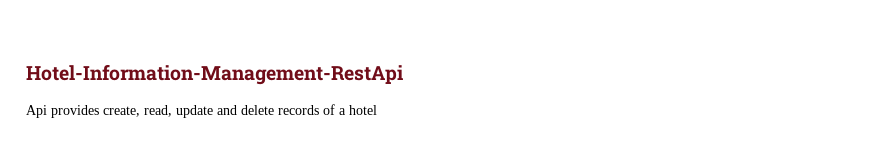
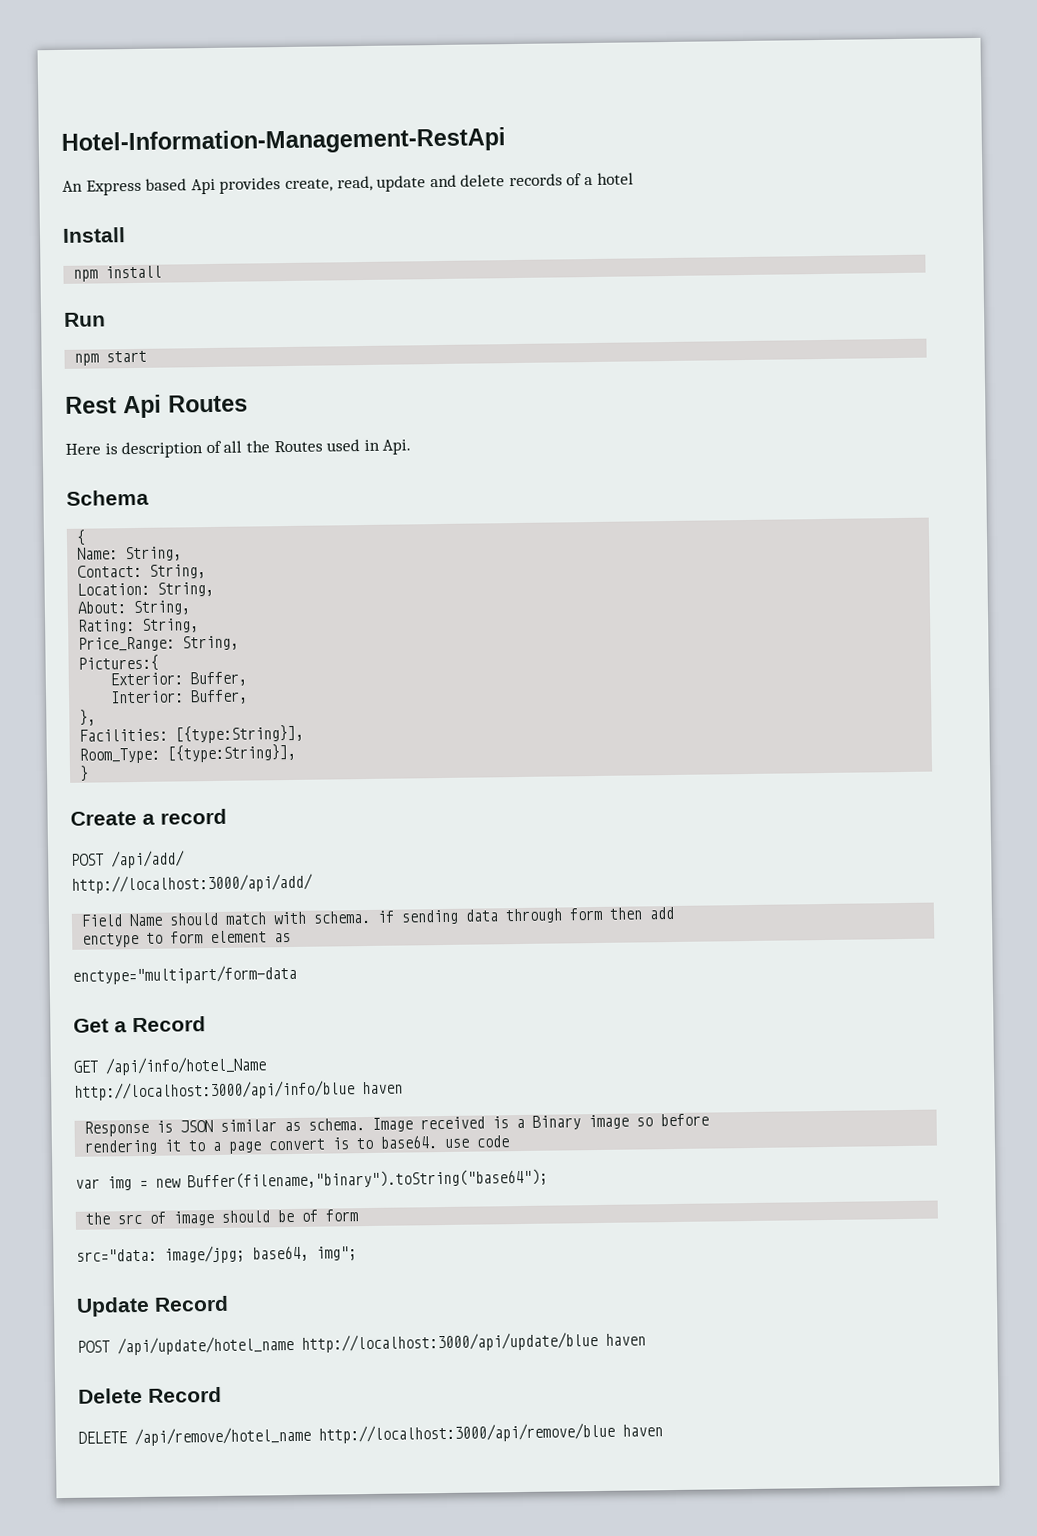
- Api provides create, read, update and delete records of a hotel
+ An Express based Api provides create, read, update and delete records of a hotel
+ Install
+ npm install
+ Run
+ npm start
+ Rest Api Routes
+ Here is description of all the Routes used in Api.
+ Schema
+ {
+ Name: String,
+ Contact: String,
+ Location: String,
+ About: String,
+ Rating: String,
+ Price_Range: String,
+ Pictures:{
+ Exterior: Buffer,
+ Interior: Buffer,
+ },
+ Facilities: [{type:String}],
+ Room_Type: [{type:String}],
+ }
+ Create a record
+ POST /api/add/
+ http://localhost:3000/api/add/
+ Field Name should match with schema. if sending data through form then add
+ enctype to form element as
+ enctype="multipart/form-data
+ Get a Record
+ GET /api/info/hotel_Name
+ http://localhost:3000/api/info/blue haven
+ Response is JSON similar as schema. Image received is a Binary image so before
+ rendering it to a page convert is to base64. use code
+ var img = new Buffer(filename,"binary").toString("base64");
+ the src of image should be of form
+ src="data: image/jpg; base64, img";
+ Update Record
+ POST /api/update/hotel_name http://localhost:3000/api/update/blue haven
+ Delete Record
+ DELETE /api/remove/hotel_name http://localhost:3000/api/remove/blue haven

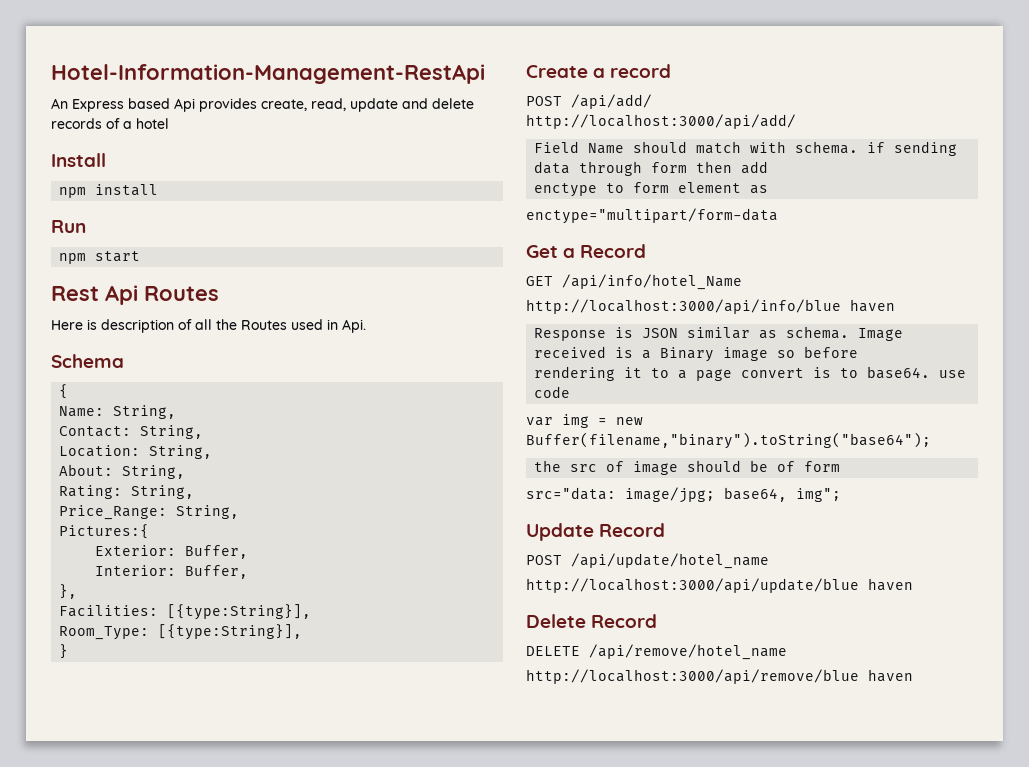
- POST /api/update/hotel_name http://localhost:3000/api/update/blue haven
+ POST /api/update/hotel_name
+ http://localhost:3000/api/update/blue haven
- DELETE /api/remove/hotel_name http://localhost:3000/api/remove/blue haven
+ DELETE /api/remove/hotel_name
+ http://localhost:3000/api/remove/blue haven

